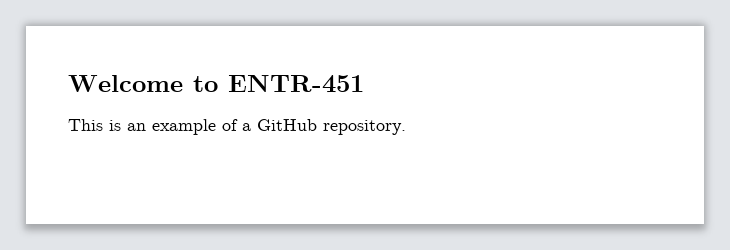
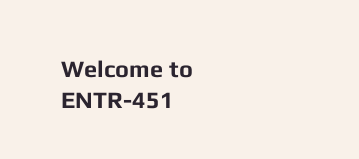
- This is an example of a GitHub repository.

